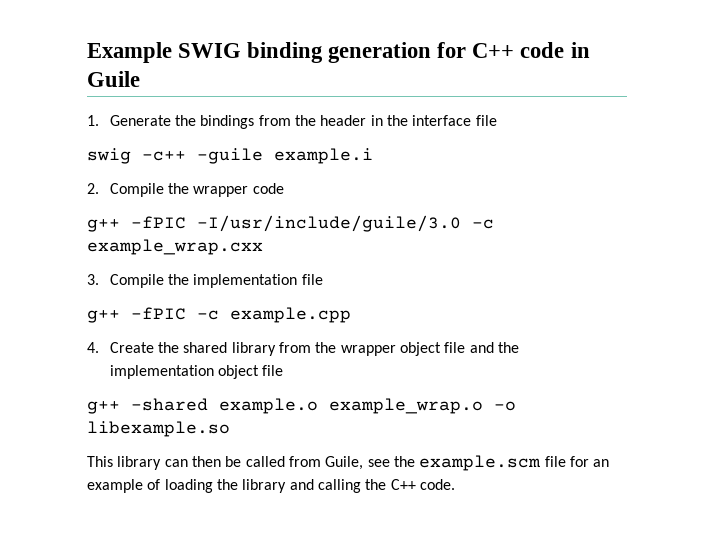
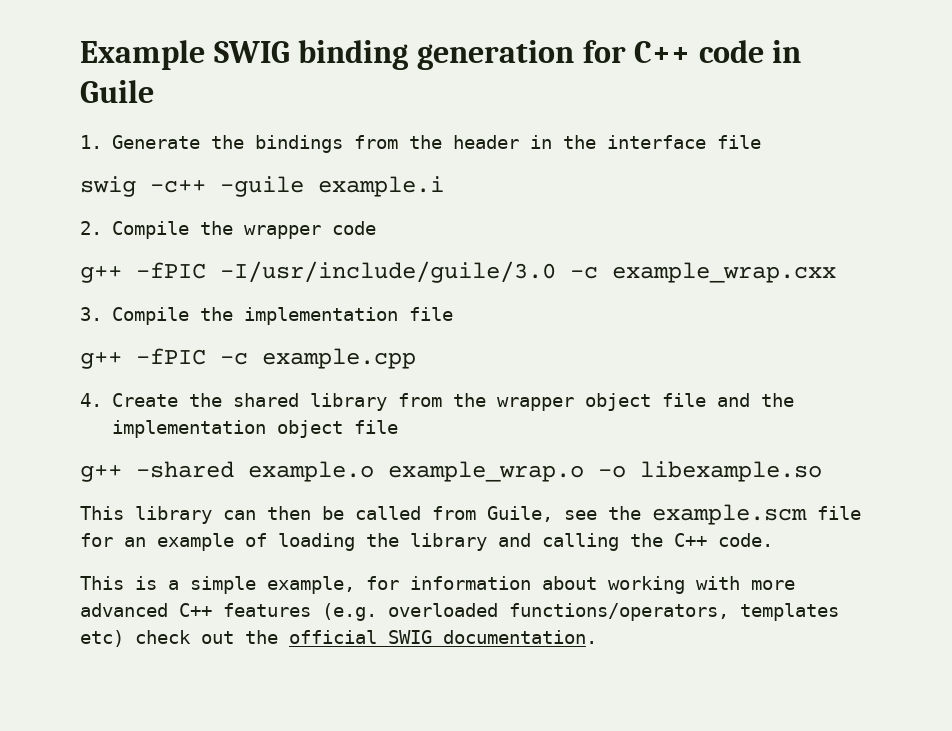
+ This is a simple example, for information about working with more advanced C++ features (e.g. overloaded functions/operators, templates etc) check out the official SWIG documentation.

